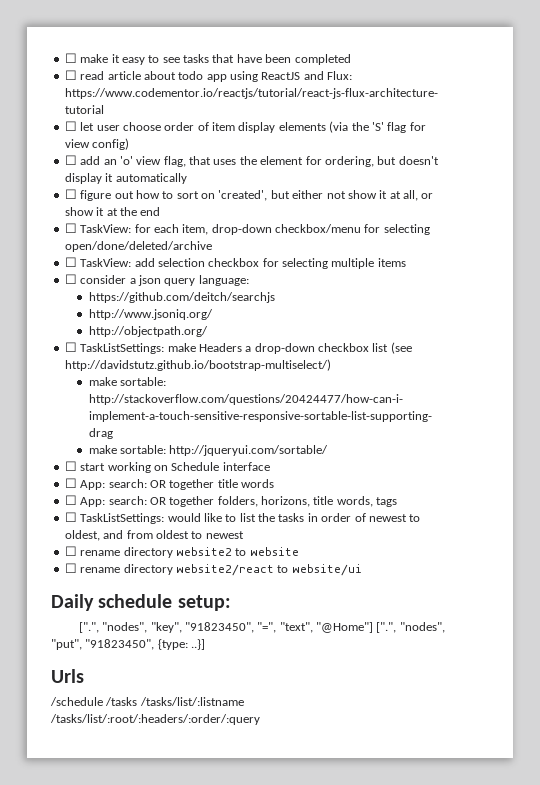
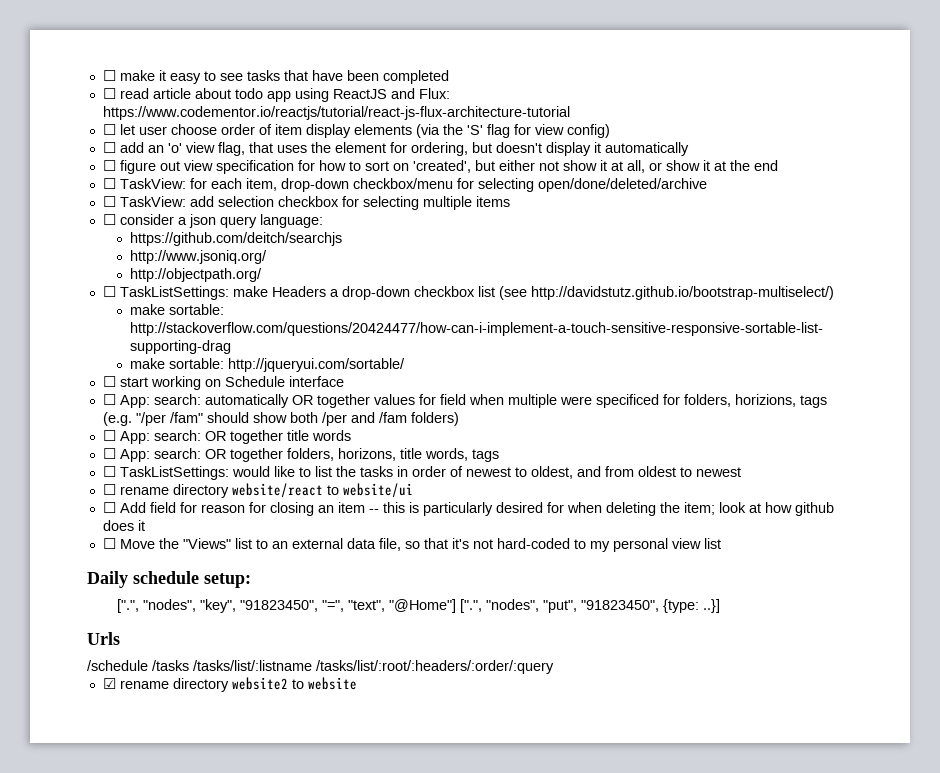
- ☐ figure out how to sort on 'created', but either not show it at all, or show it at the end
+ ☐ figure out view specification for how to sort on 'created', but either not show it at all, or show it at the end
+ ☐ App: search: automatically OR together values for field when multiple were specificed for folders, horizions, tags (e.g. "/per /fam" should show both /per and /fam folders)
- ☐ rename directory website2 to website
- ☐ rename directory website2/react to website/ui
+ ☐ rename directory website/react to website/ui
+ ☐ Add field for reason for closing an item -- this is particularly desired for when deleting the item; look at how github does it
+ ☐ Move the "Views" list to an external data file, so that it's not hard-coded to my personal view list
+ ☑ rename directory website2 to website

